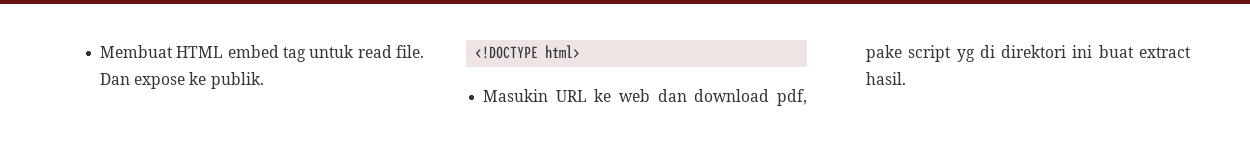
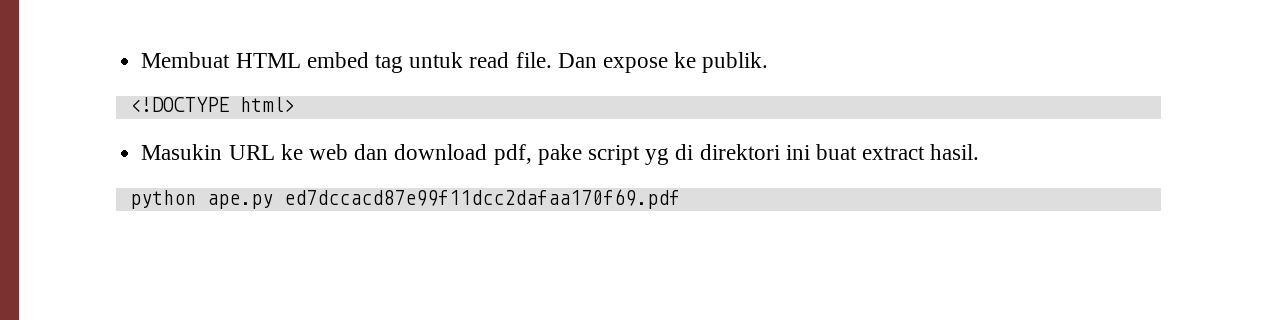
+ python ape.py ed7dccacd87e99f11dcc2dafaa170f69.pdf

